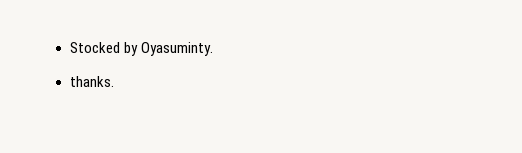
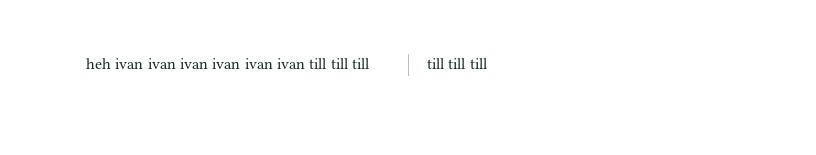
- Stocked by Oyasuminty.
- thanks.
+ heh ivan ivan ivan ivan ivan ivan till till till till till till

